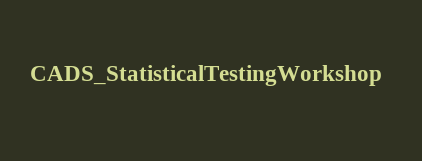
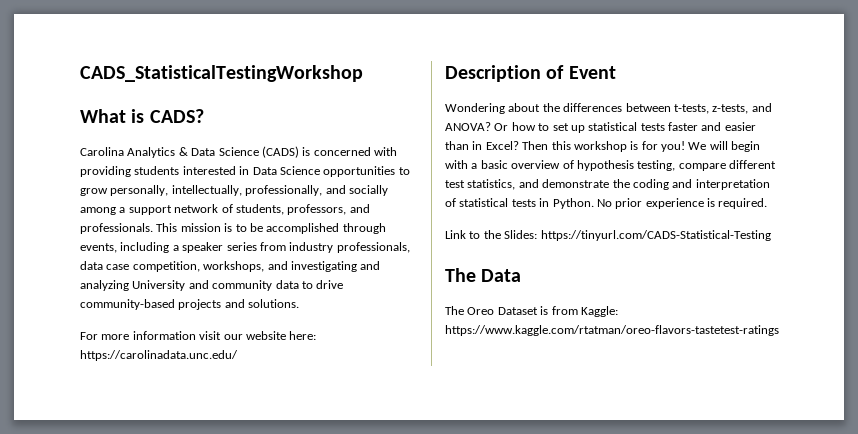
+ What is CADS?
+ Carolina Analytics & Data Science (CADS) is concerned with providing students interested in Data Science opportunities to grow personally, intellectually, professionally, and socially among a support network of students, professors, and professionals. This mission is to be accomplished through events, including a speaker series from industry professionals, data case competition, workshops, and investigating and analyzing University and community data to drive community-based projects and solutions.
+ For more information visit our website here: https://carolinadata.unc.edu/
+ Description of Event
+ Wondering about the differences between t-tests, z-tests, and ANOVA? Or how to set up statistical tests faster and easier than in Excel? Then this workshop is for you! We will begin with a basic overview of hypothesis testing, compare different test statistics, and demonstrate the coding and interpretation of statistical tests in Python. No prior experience is required.
+ Link to the Slides: https://tinyurl.com/CADS-Statistical-Testing
+ The Data
+ The Oreo Dataset is from Kaggle: https://www.kaggle.com/rtatman/oreo-flavors-tastetest-ratings

